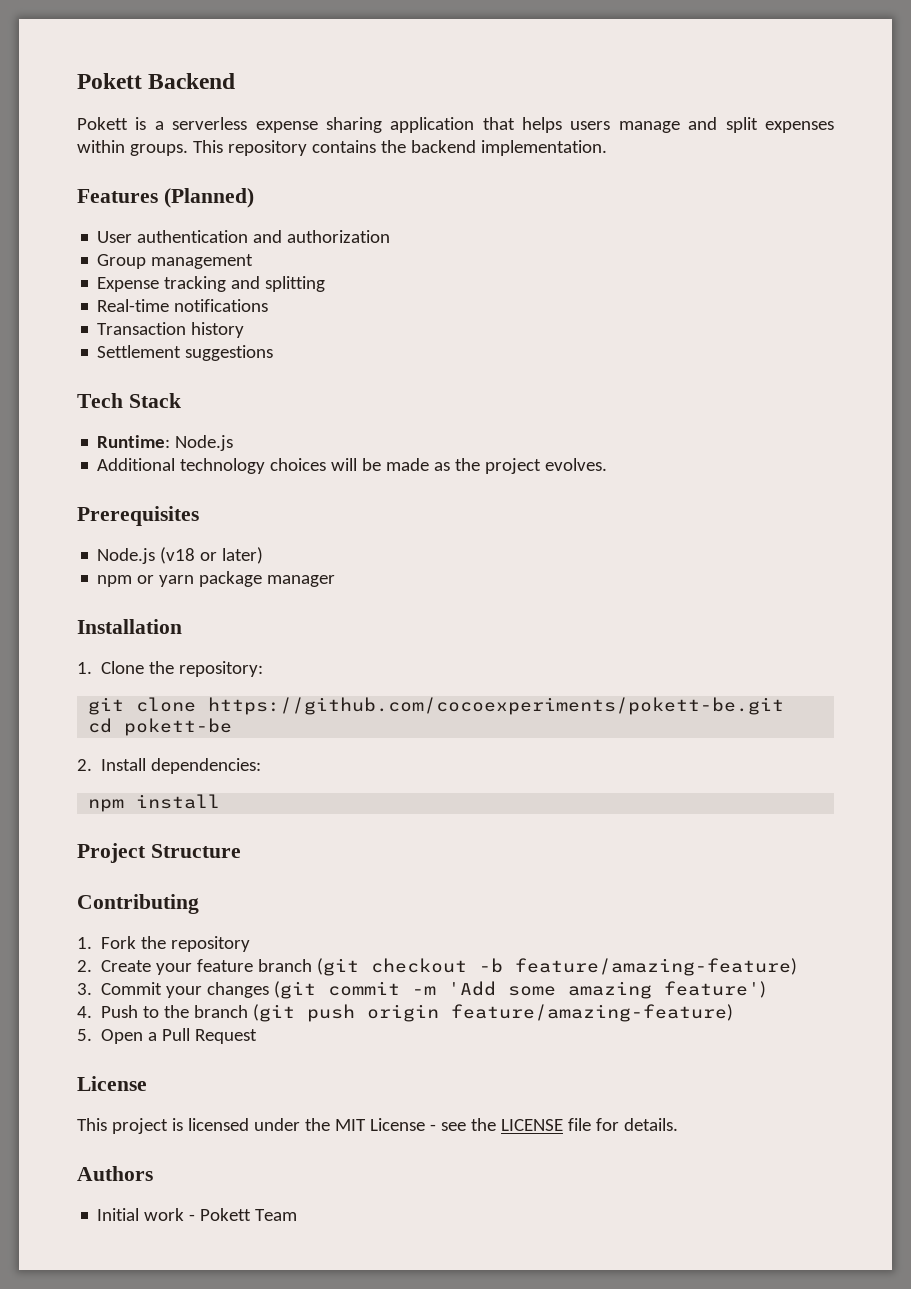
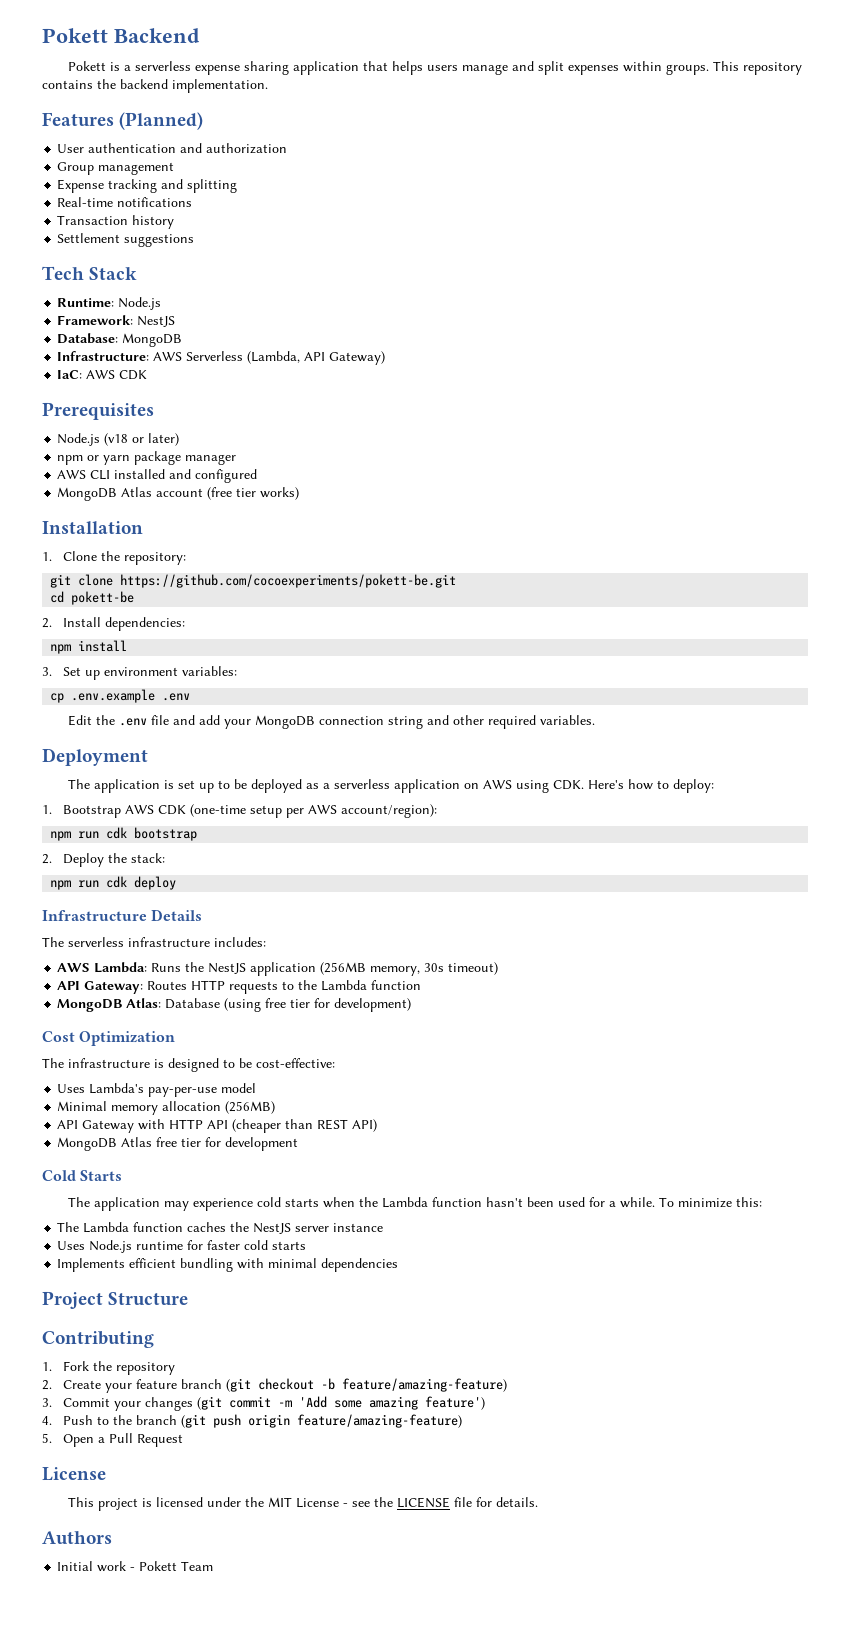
- Additional technology choices will be made as the project evolves.
+ Framework: NestJS
+ Database: MongoDB
+ Infrastructure: AWS Serverless (Lambda, API Gateway)
+ IaC: AWS CDK
+ AWS CLI installed and configured
+ MongoDB Atlas account (free tier works)
+ 3. Set up environment variables:
+ cp .env.example .env
+ Edit the .env file and add your MongoDB connection string and other required variables.
+ Deployment
+ The application is set up to be deployed as a serverless application on AWS using CDK. Here's how to deploy:
+ 1. Bootstrap AWS CDK (one-time setup per AWS account/region):
+ npm run cdk bootstrap
+ 2. Deploy the stack:
+ npm run cdk deploy
+ Infrastructure Details
+ The serverless infrastructure includes:
+ AWS Lambda: Runs the NestJS application (256MB memory, 30s timeout)
+ API Gateway: Routes HTTP requests to the Lambda function
+ MongoDB Atlas: Database (using free tier for development)
+ Cost Optimization
+ The infrastructure is designed to be cost-effective:
+ Uses Lambda's pay-per-use model
+ Minimal memory allocation (256MB)
+ API Gateway with HTTP API (cheaper than REST API)
+ MongoDB Atlas free tier for development
+ Cold Starts
+ The application may experience cold starts when the Lambda function hasn't been used for a while. To minimize this:
+ The Lambda function caches the NestJS server instance
+ Uses Node.js runtime for faster cold starts
+ Implements efficient bundling with minimal dependencies

